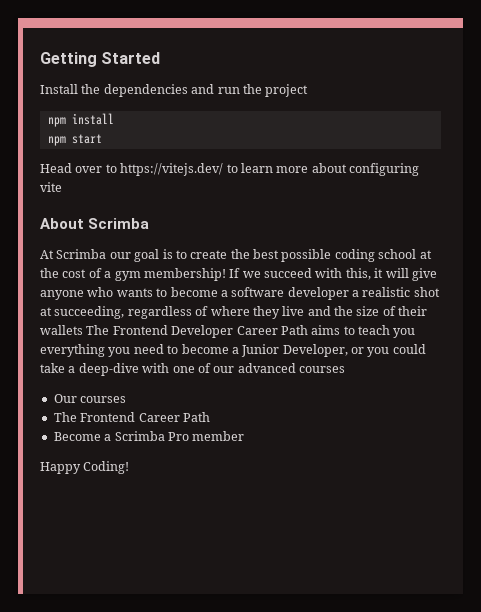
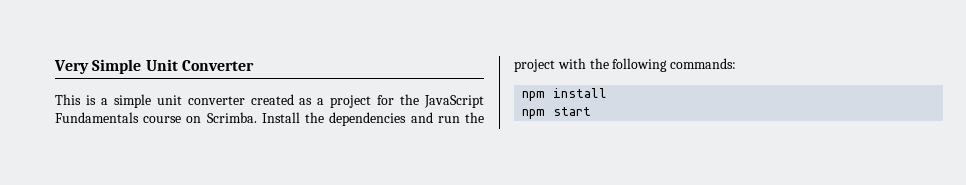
- Getting Started
- Install the dependencies and run the project
+ Very Simple Unit Converter
+ This is a simple unit converter created as a project for the JavaScript Fundamentals course on Scrimba. Install the dependencies and run the project with the following commands:
- Head over to https://vitejs.dev/ to learn more about configuring vite
- About Scrimba
- At Scrimba our goal is to create the best possible coding school at the cost of a gym membership! If we succeed with this, it will give anyone who wants to become a software developer a realistic shot at succeeding, regardless of where they live and the size of their wallets The Frontend Developer Career Path aims to teach you everything you need to become a Junior Developer, or you could take a deep-dive with one of our advanced courses
- Our courses
- The Frontend Career Path
- Become a Scrimba Pro member
- Happy Coding!

